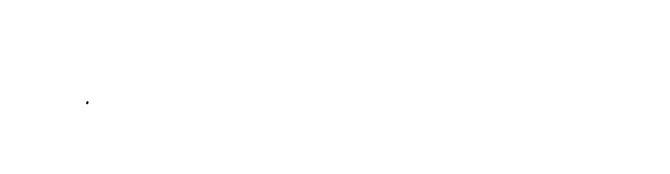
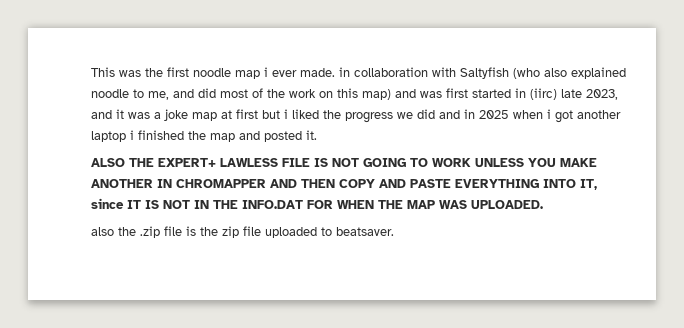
- .
+ This was the first noodle map i ever made. in collaboration with Saltyfish (who also explained noodle to me, and did most of the work on this map) and was first started in (iirc) late 2023, and it was a joke map at first but i liked the progress we did and in 2025 when i got another laptop i finished the map and posted it.
+ ALSO THE EXPERT+ LAWLESS FILE IS NOT GOING TO WORK UNLESS YOU MAKE ANOTHER IN CHROMAPPER AND THEN COPY AND PASTE EVERYTHING INTO IT, since IT IS NOT IN THE INFO.DAT FOR WHEN THE MAP WAS UPLOADED.
+ also the .zip file is the zip file uploaded to beatsaver.

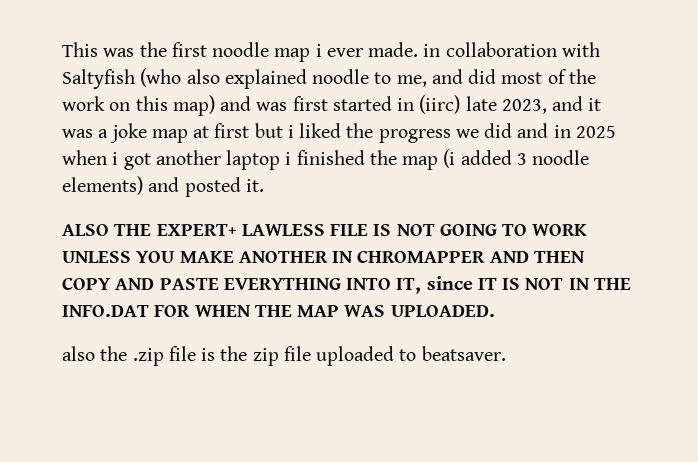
- This was the first noodle map i ever made. in collaboration with Saltyfish (who also explained noodle to me, and did most of the work on this map) and was first started in (iirc) late 2023, and it was a joke map at first but i liked the progress we did and in 2025 when i got another laptop i finished the map and posted it.
+ This was the first noodle map i ever made. in collaboration with Saltyfish (who also explained noodle to me, and did most of the work on this map) and was first started in (iirc) late 2023, and it was a joke map at first but i liked the progress we did and in 2025 when i got another laptop i finished the map (i added 3 noodle elements) and posted it.

